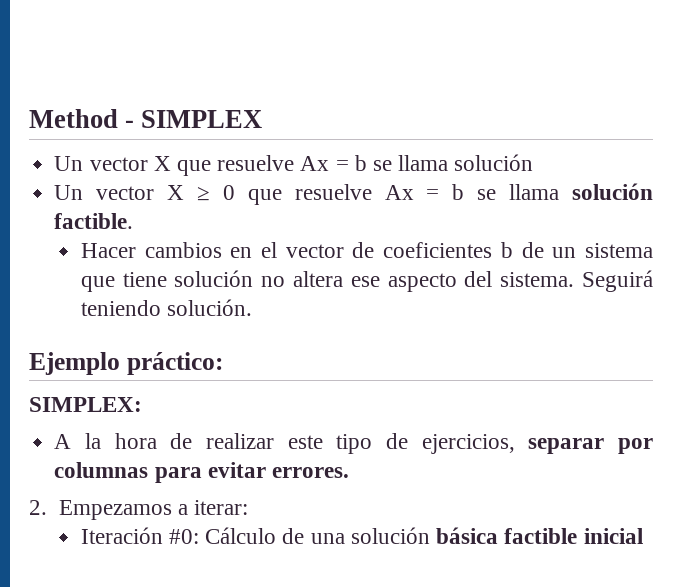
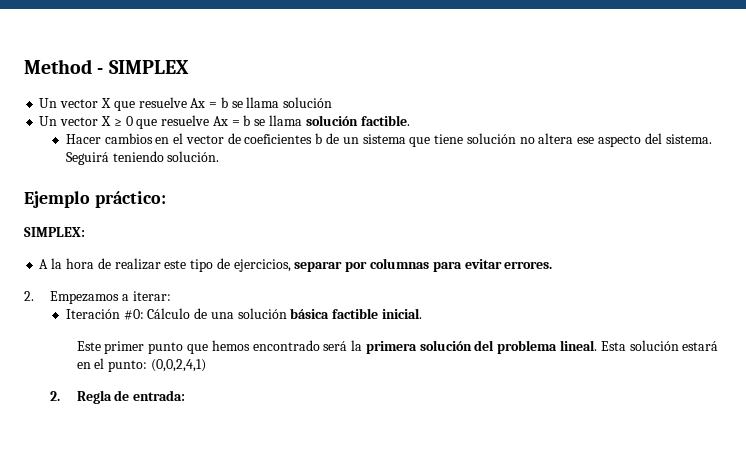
- Iteración #0: Cálculo de una solución básica factible inicial
+ Iteración #0: Cálculo de una solución básica factible inicial.
+ Este primer punto que hemos encontrado será la primera solución del problema lineal. Esta solución estará en el punto: (0,0,2,4,1)
+ 2. Regla de entrada:

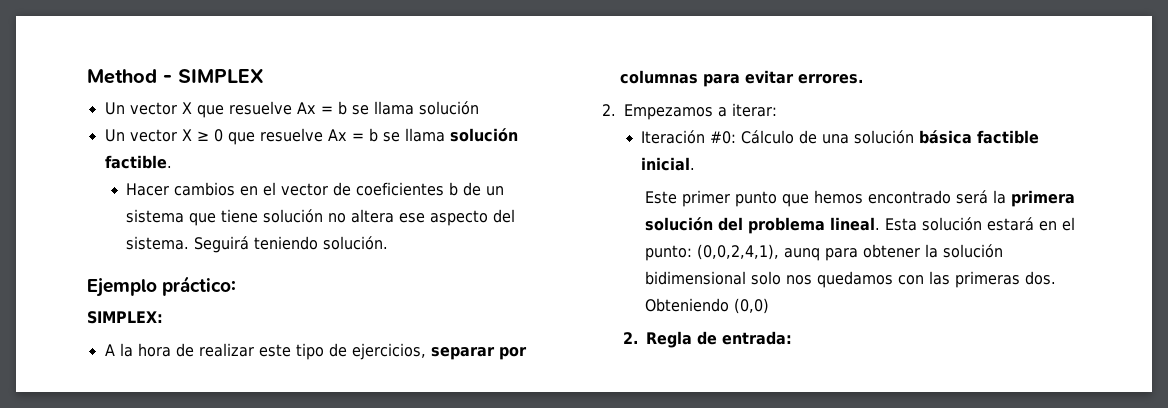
- Esta solución estará en el punto: (0,0,2,4,1)
+ Esta solución estará en el punto: (0,0,2,4,1), aunq para obtener la solución bidimensional solo nos quedamos con las primeras dos. Obteniendo (0,0)

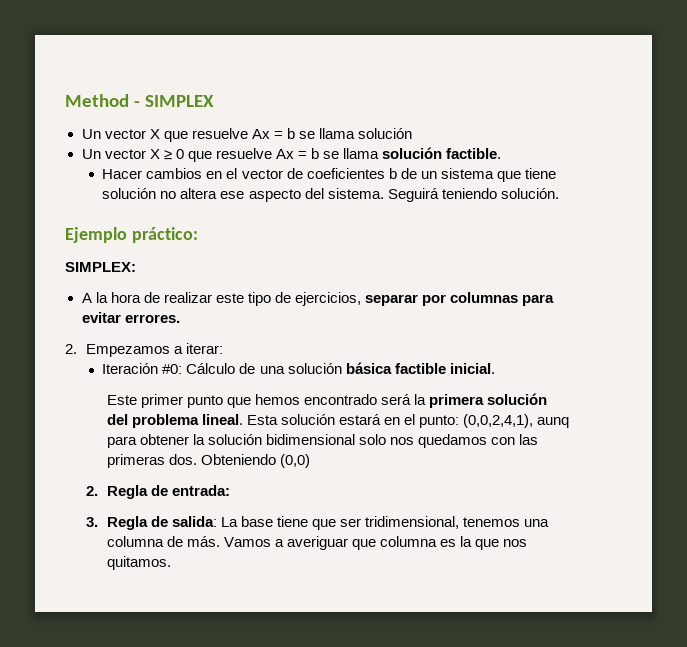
+ 3. Regla de salida: La base tiene que ser tridimensional, tenemos una columna de más. Vamos a averiguar que columna es la que nos quitamos.

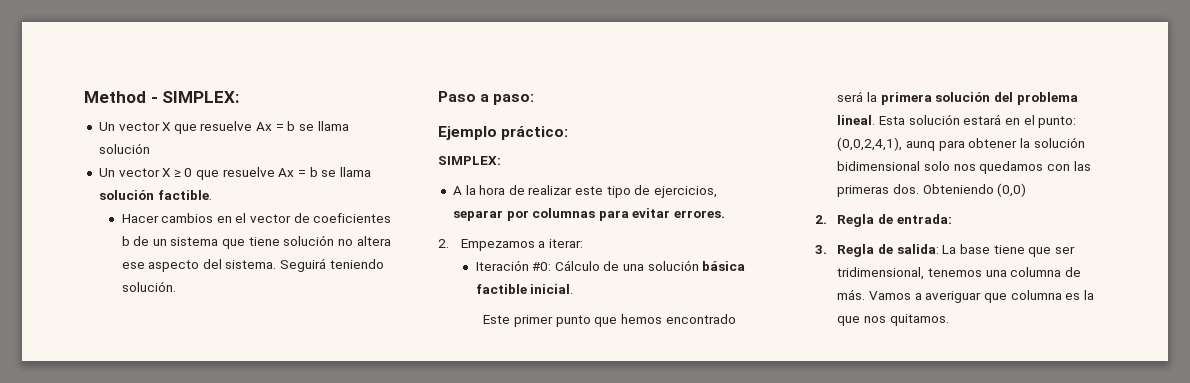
- Method - SIMPLEX
+ Method - SIMPLEX:
+ Paso a paso:

